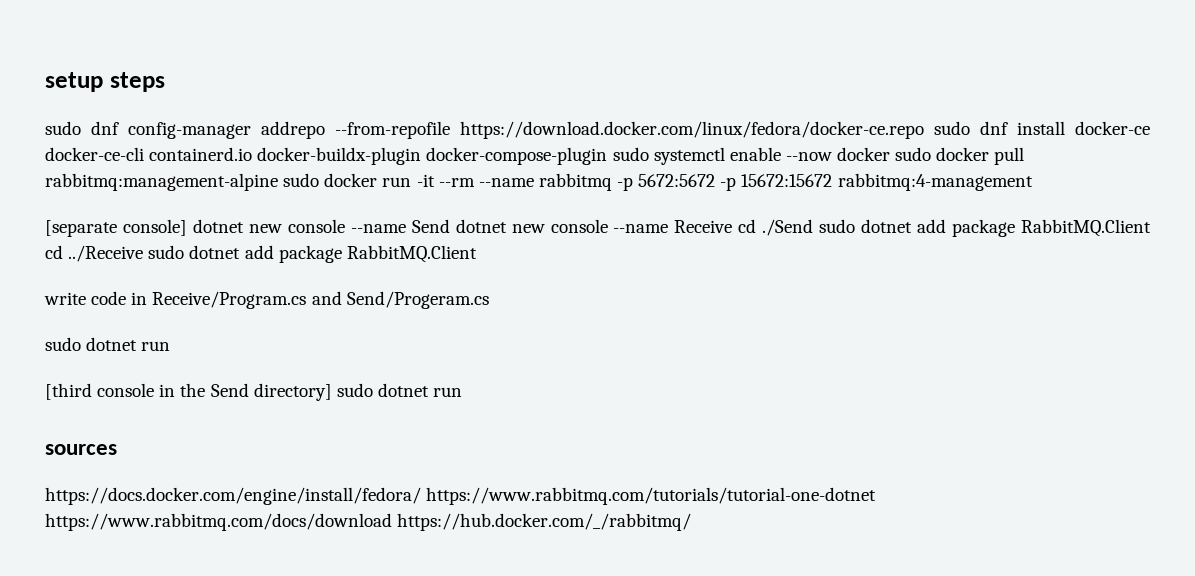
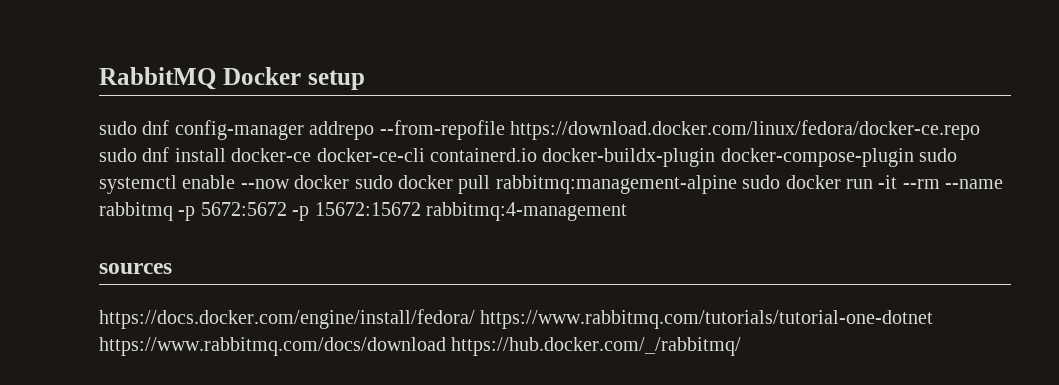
- setup steps
+ RabbitMQ Docker setup
- [separate console] dotnet new console --name Send dotnet new console --name Receive cd ./Send sudo dotnet add package RabbitMQ.Client cd ../Receive sudo dotnet add package RabbitMQ.Client
- write code in Receive/Program.cs and Send/Progeram.cs
- sudo dotnet run
- [third console in the Send directory] sudo dotnet run

